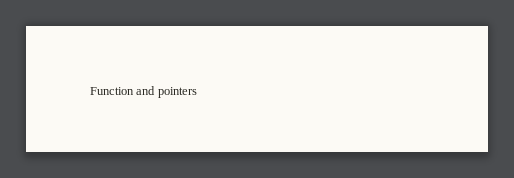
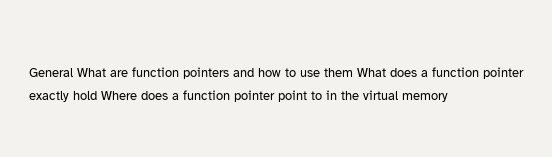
- Function and pointers
+ General What are function pointers and how to use them What does a function pointer exactly hold Where does a function pointer point to in the virtual memory

